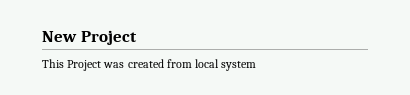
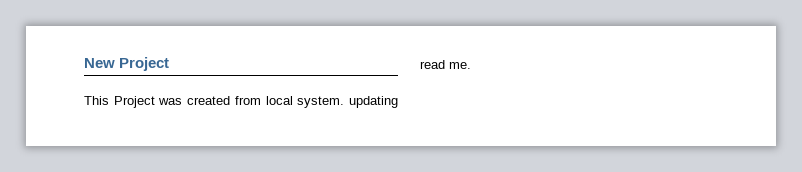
- This Project was created from local system
+ This Project was created from local system. updating read me.

